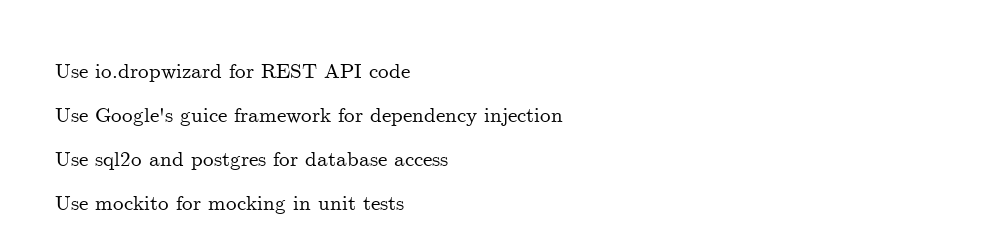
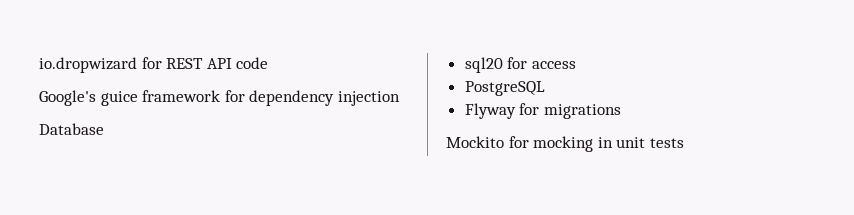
- Use io.dropwizard for REST API code
+ io.dropwizard for REST API code
- Use Google's guice framework for dependency injection
+ Google's guice framework for dependency injection
- Use sql2o and postgres for database access
- Use mockito for mocking in unit tests
+ Database
+ sql20 for access
+ PostgreSQL
+ Flyway for migrations
+ Mockito for mocking in unit tests

